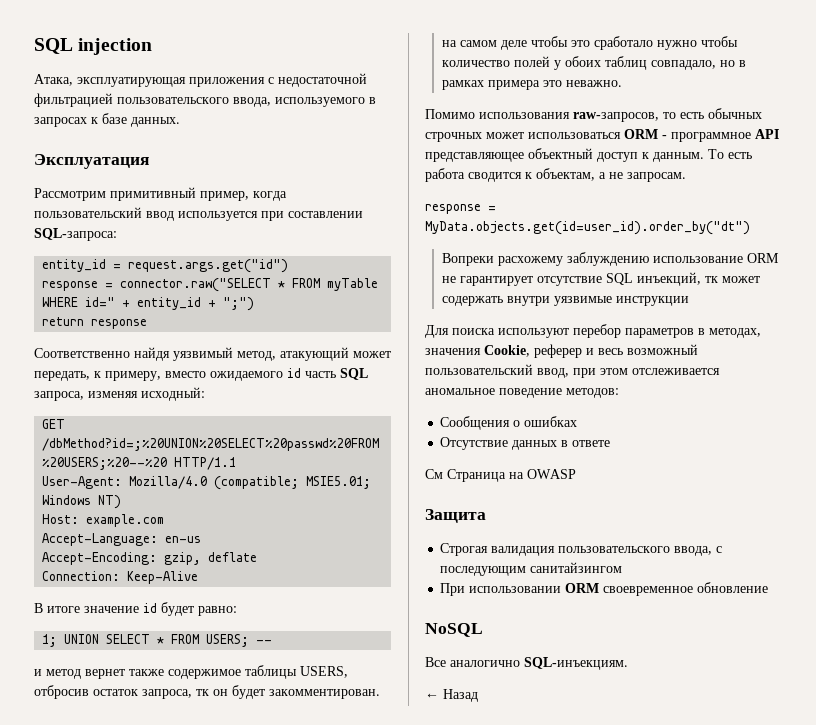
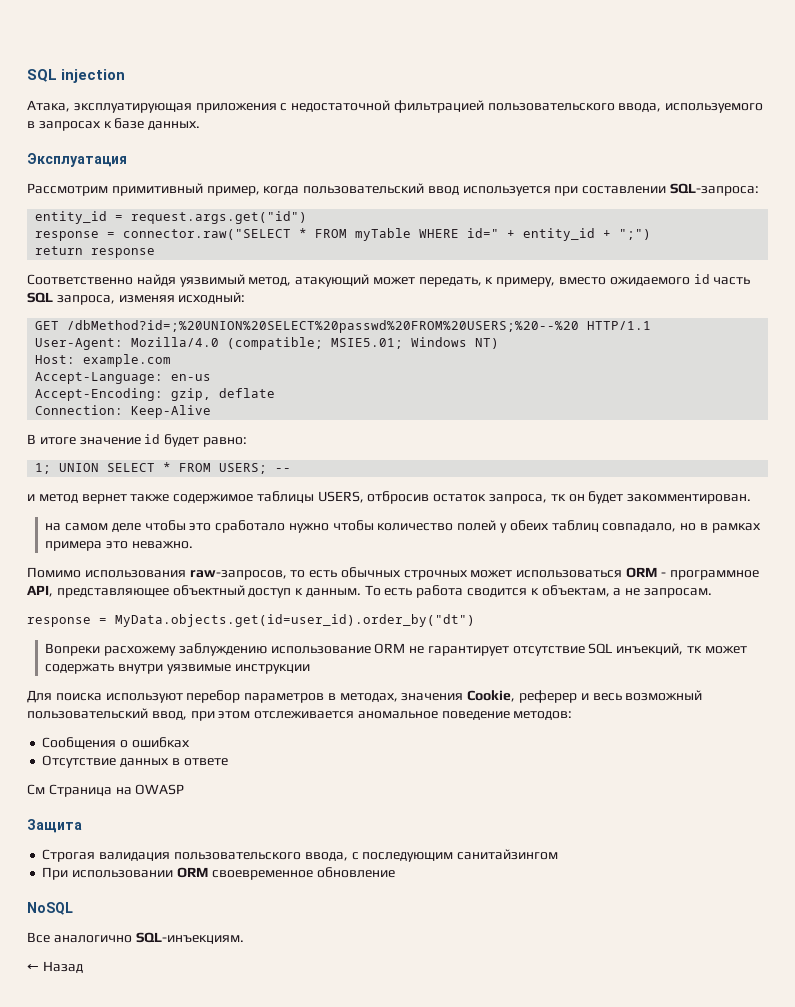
- на самом деле чтобы это сработало нужно чтобы количество полей у обоих таблиц совпадало, но в рамках примера это неважно.
+ на самом деле чтобы это сработало нужно чтобы количество полей у обеих таблиц совпадало, но в рамках примера это неважно.
- Помимо использования raw-запросов, то есть обычных строчных может использоваться ORM - программное API представляющее объектный доступ к данным.
+ Помимо использования raw-запросов, то есть обычных строчных может использоваться ORM - программное API, представляющее объектный доступ к данным.

